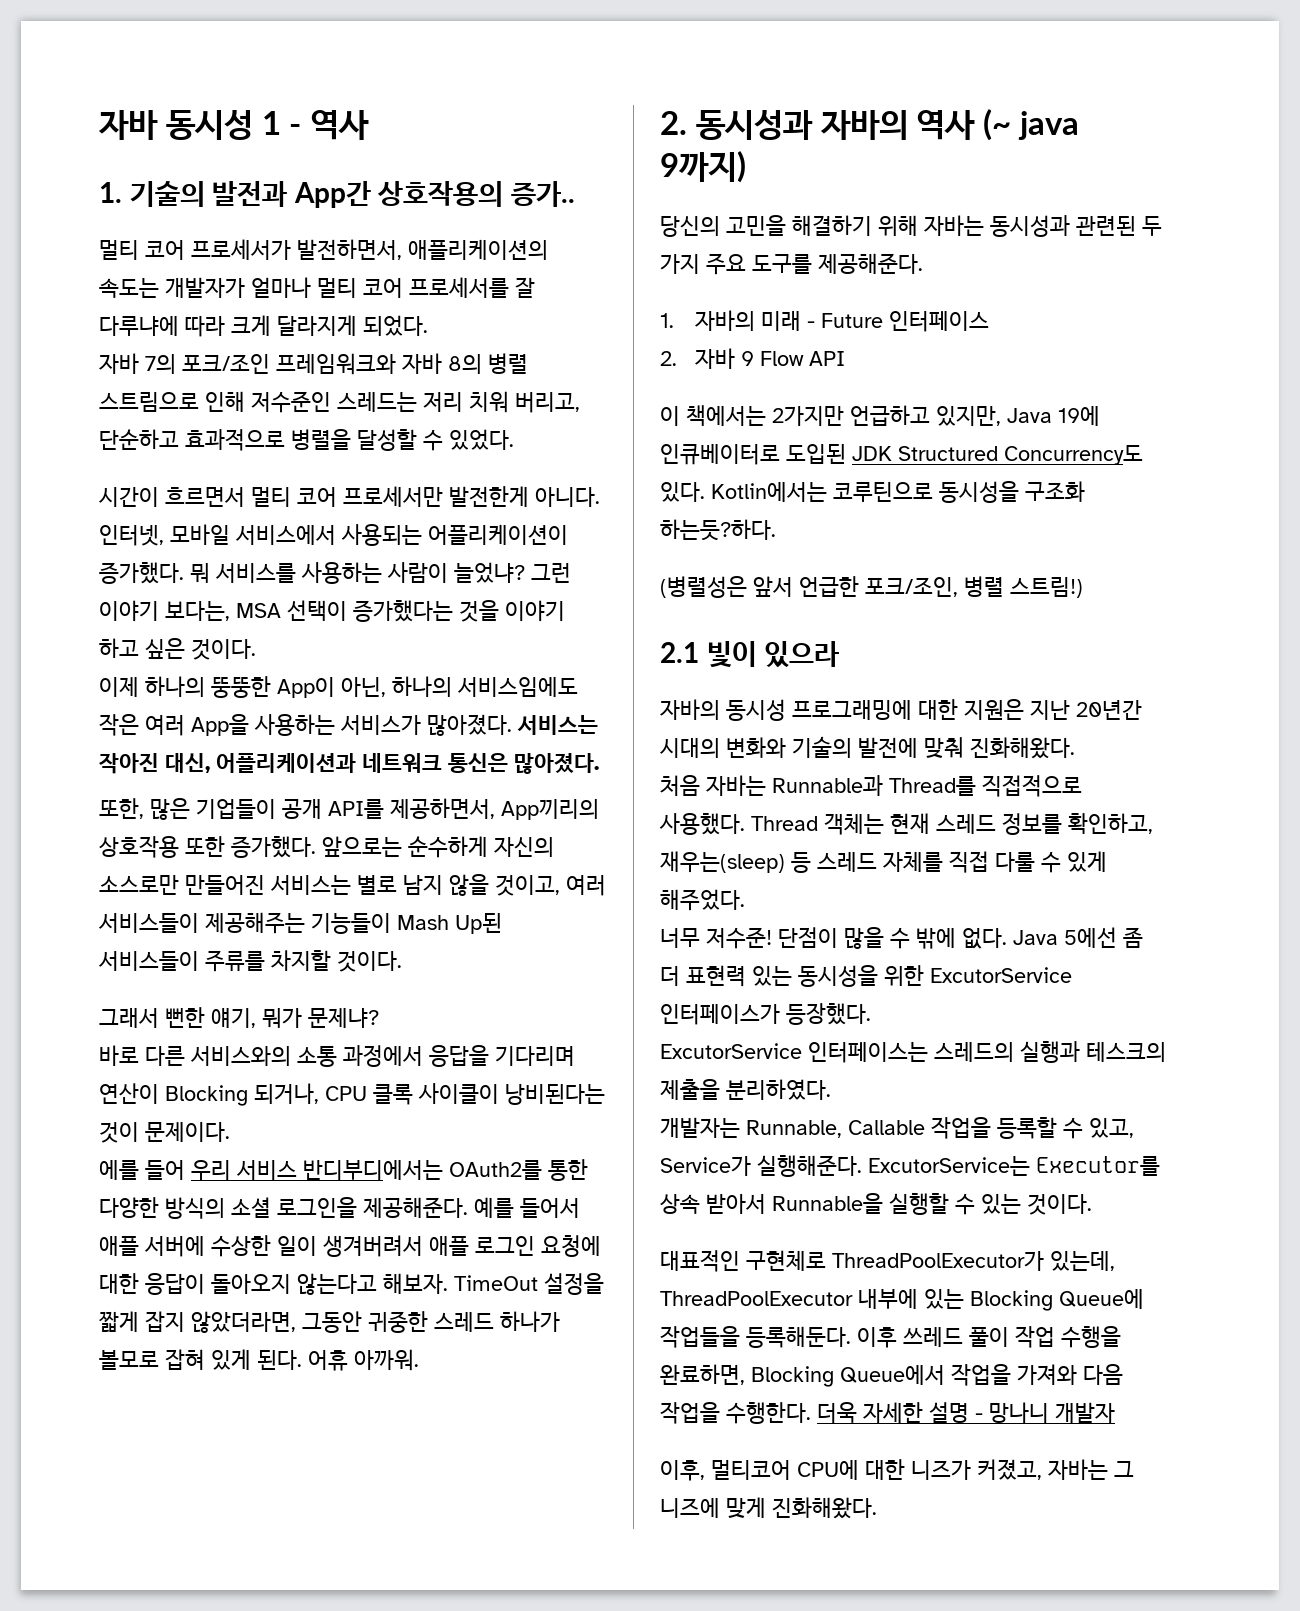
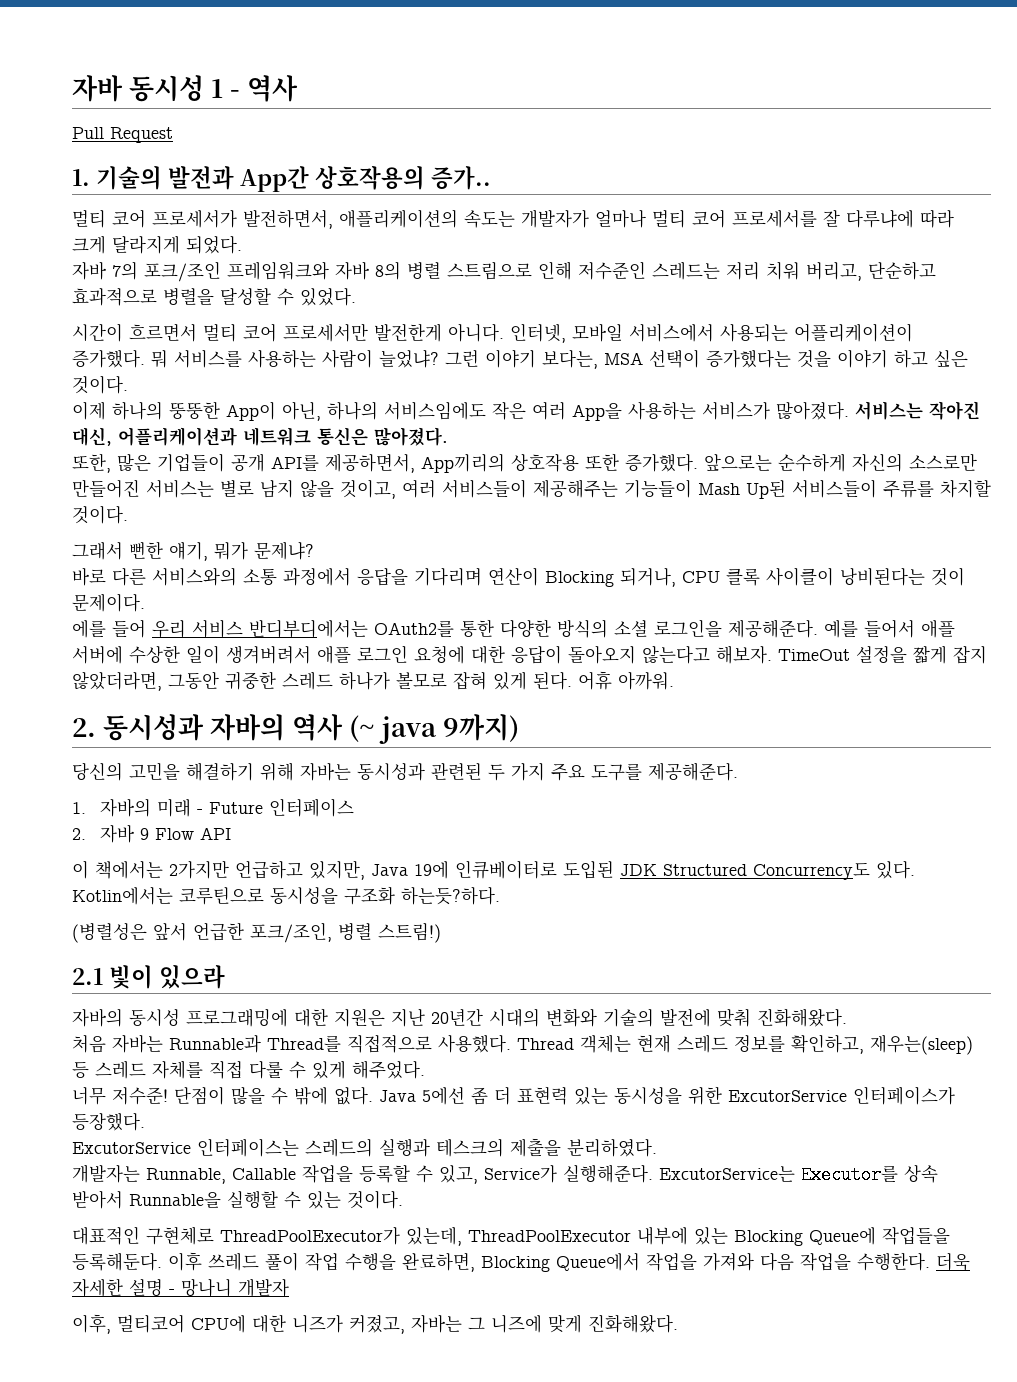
+ Pull Request

